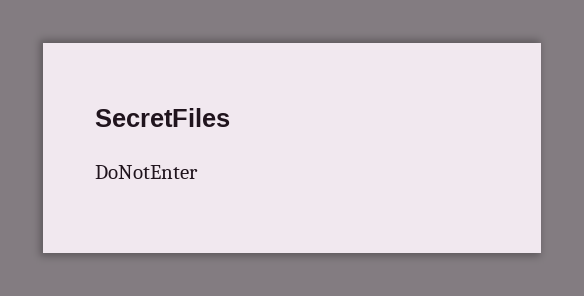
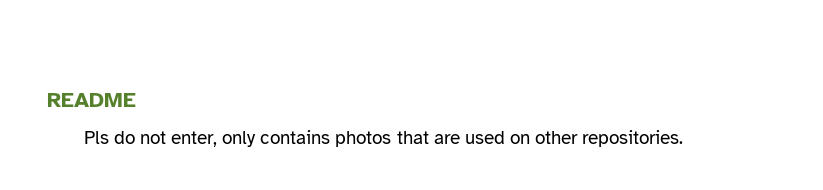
- SecretFiles
- DoNotEnter
+ README
+ Pls do not enter, only contains photos that are used on other repositories.

